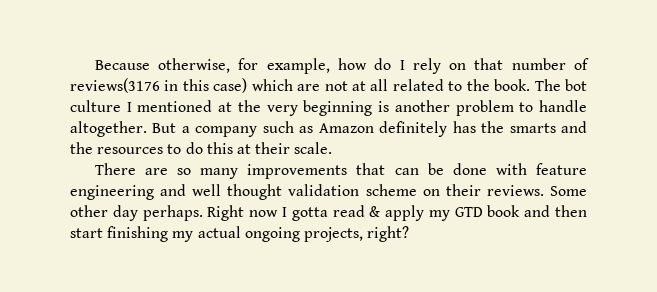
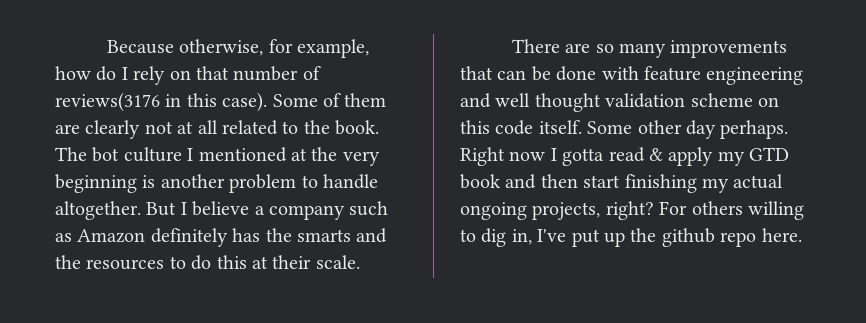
- Because otherwise, for example, how do I rely on that number of reviews(3176 in this case) which are not at all related to the book.
+ Because otherwise, for example, how do I rely on that number of reviews(3176 in this case). Some of them are clearly not at all related to the book.
- But a company such as Amazon definitely has the smarts and the resources to do this at their scale.
+ But I believe a company such as Amazon definitely has the smarts and the resources to do this at their scale.
- There are so many improvements that can be done with feature engineering and well thought validation scheme on their reviews.
+ There are so many improvements that can be done with feature engineering and well thought validation scheme on this code itself.
+ For others willing to dig in, I've put up the github repo here.

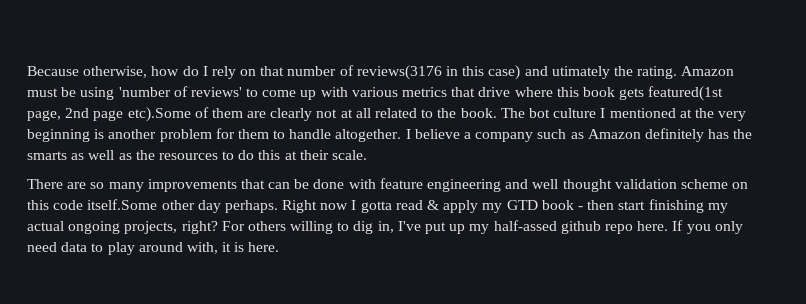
- Because otherwise, for example, how do I rely on that number of reviews(3176 in this case). Some of them are clearly not at all related to the book.
+ Because otherwise, how do I rely on that number of reviews(3176 in this case) and utimately the rating. Amazon must be using 'number of reviews' to come up with various metrics that drive where this book gets featured(1st page, 2nd page etc).Some of them are clearly not at all related to the book.
- The bot culture I mentioned at the very beginning is another problem to handle altogether.
+ The bot culture I mentioned at the very beginning is another problem for them to handle altogether.
- But I believe a company such as Amazon definitely has the smarts and the resources to do this at their scale.
+ I believe a company such as Amazon definitely has the smarts as well as the resources to do this at their scale.
- There are so many improvements that can be done with feature engineering and well thought validation scheme on this code itself. Some other day perhaps.
+ There are so many improvements that can be done with feature engineering and well thought validation scheme on this code itself.Some other day perhaps.
- Right now I gotta read & apply my GTD book and then start finishing my actual ongoing projects, right?
+ Right now I gotta read & apply my GTD book - then start finishing my actual ongoing projects, right?
- For others willing to dig in, I've put up the github repo here.
+ For others willing to dig in, I've put up my half-assed github repo here.
+ If you only need data to play around with, it is here.

